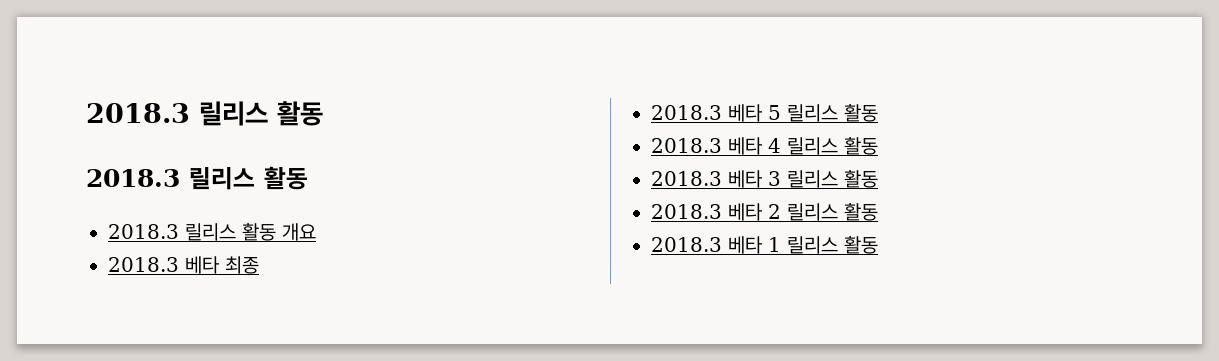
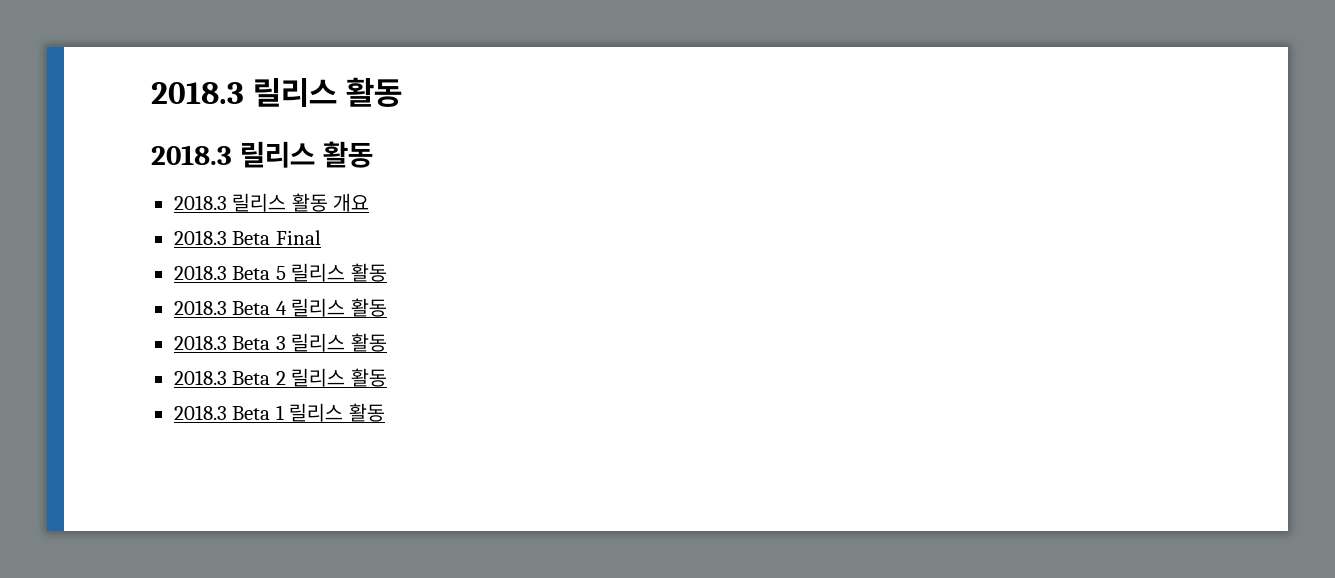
- 2018.3 베타 최종
- 2018.3 베타 5 릴리스 활동
+ 2018.3 Beta Final
+ 2018.3 Beta 5 릴리스 활동
- 2018.3 베타 4 릴리스 활동
+ 2018.3 Beta 4 릴리스 활동
- 2018.3 베타 3 릴리스 활동
+ 2018.3 Beta 3 릴리스 활동
- 2018.3 베타 2 릴리스 활동
+ 2018.3 Beta 2 릴리스 활동
- 2018.3 베타 1 릴리스 활동
+ 2018.3 Beta 1 릴리스 활동

